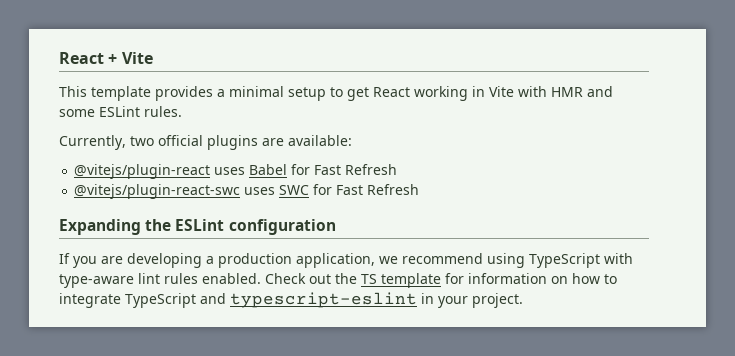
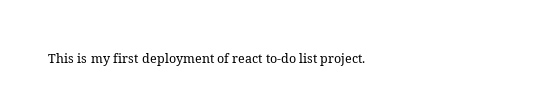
- React + Vite
- This template provides a minimal setup to get React working in Vite with HMR and some ESLint rules.
- Currently, two official plugins are available:
- @vitejs/plugin-react uses Babel for Fast Refresh
- @vitejs/plugin-react-swc uses SWC for Fast Refresh
- Expanding the ESLint configuration
- If you are developing a production application, we recommend using TypeScript with type-aware lint rules enabled. Check out the TS template for information on how to integrate TypeScript and typescript-eslint in your project.
+ This is my first deployment of react to-do list project.

